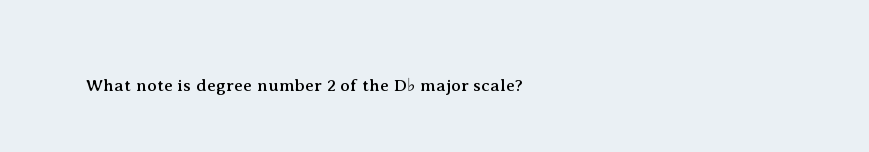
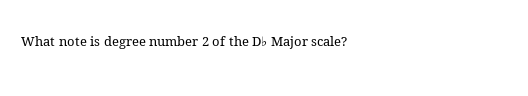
- What note is degree number 2 of the D♭ major scale?
+ What note is degree number 2 of the D♭ Major scale?

